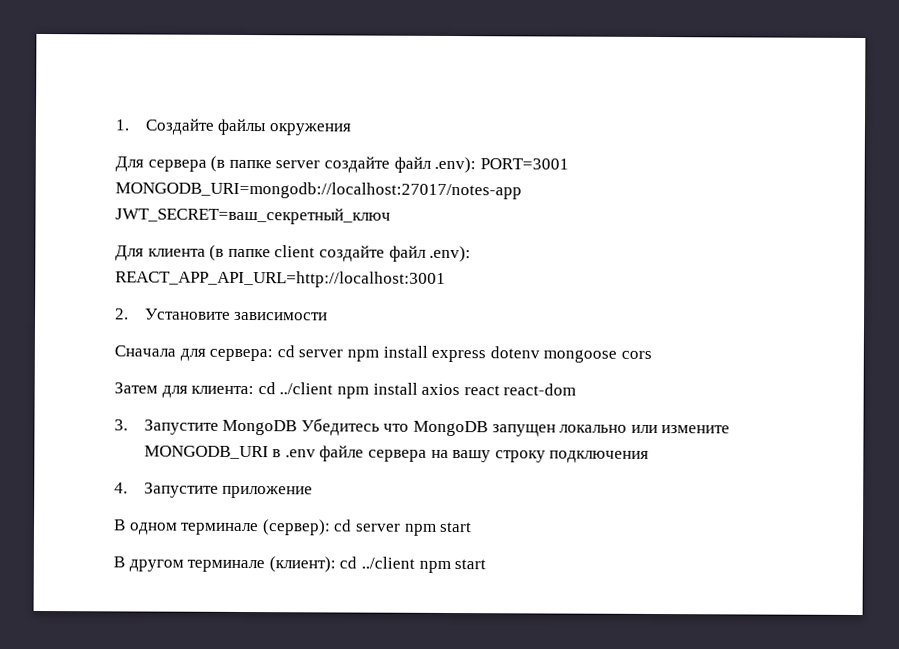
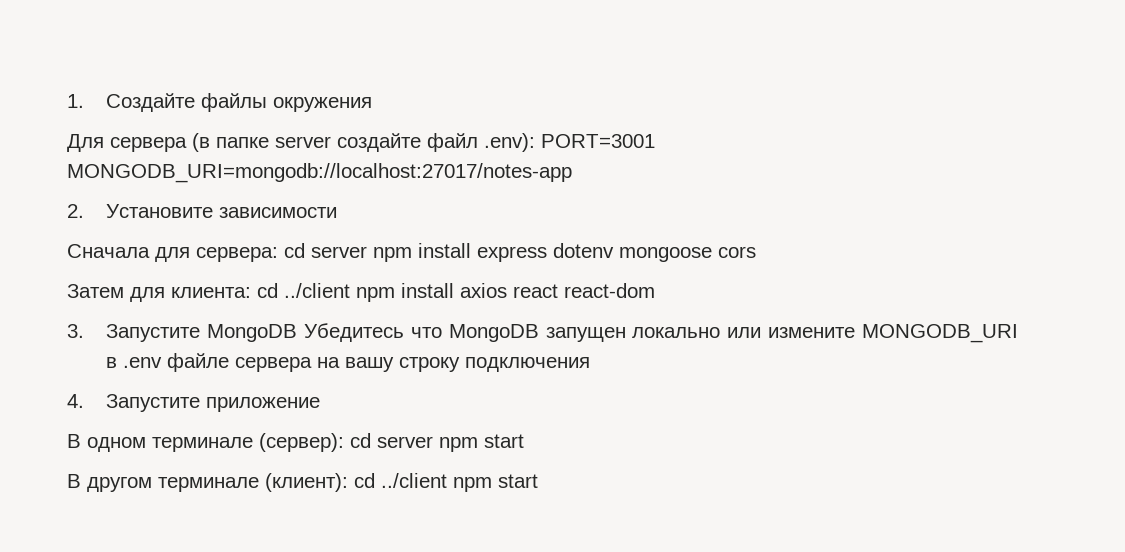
- Для сервера (в папке server создайте файл .env): PORT=3001 MONGODB_URI=mongodb://localhost:27017/notes-app JWT_SECRET=ваш_секретный_ключ
- Для клиента (в папке client создайте файл .env): REACT_APP_API_URL=http://localhost:3001
+ Для сервера (в папке server создайте файл .env): PORT=3001 MONGODB_URI=mongodb://localhost:27017/notes-app

